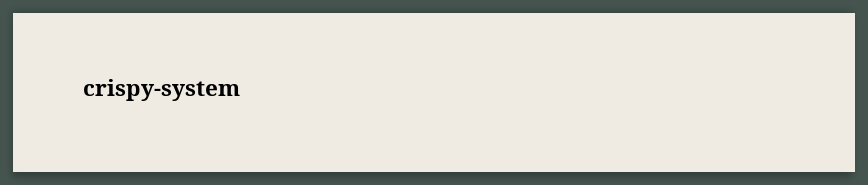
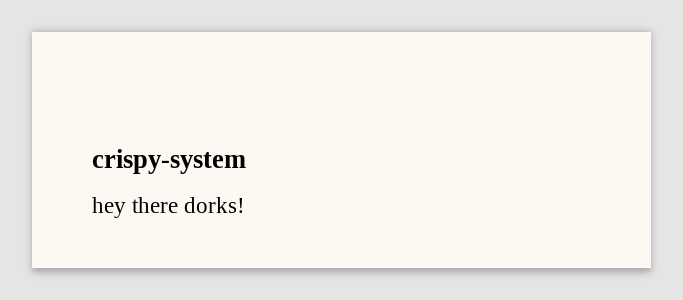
+ hey there dorks!

